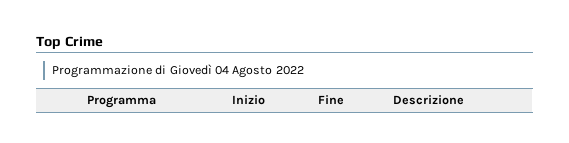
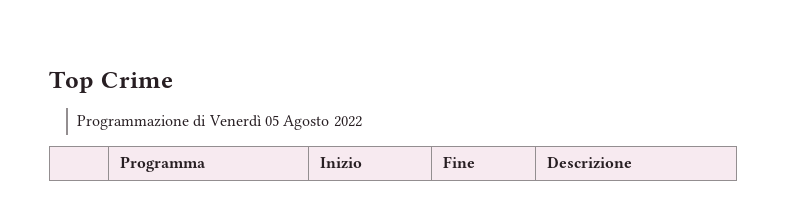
- Programmazione di Giovedì 04 Agosto 2022
+ Programmazione di Venerdì 05 Agosto 2022

